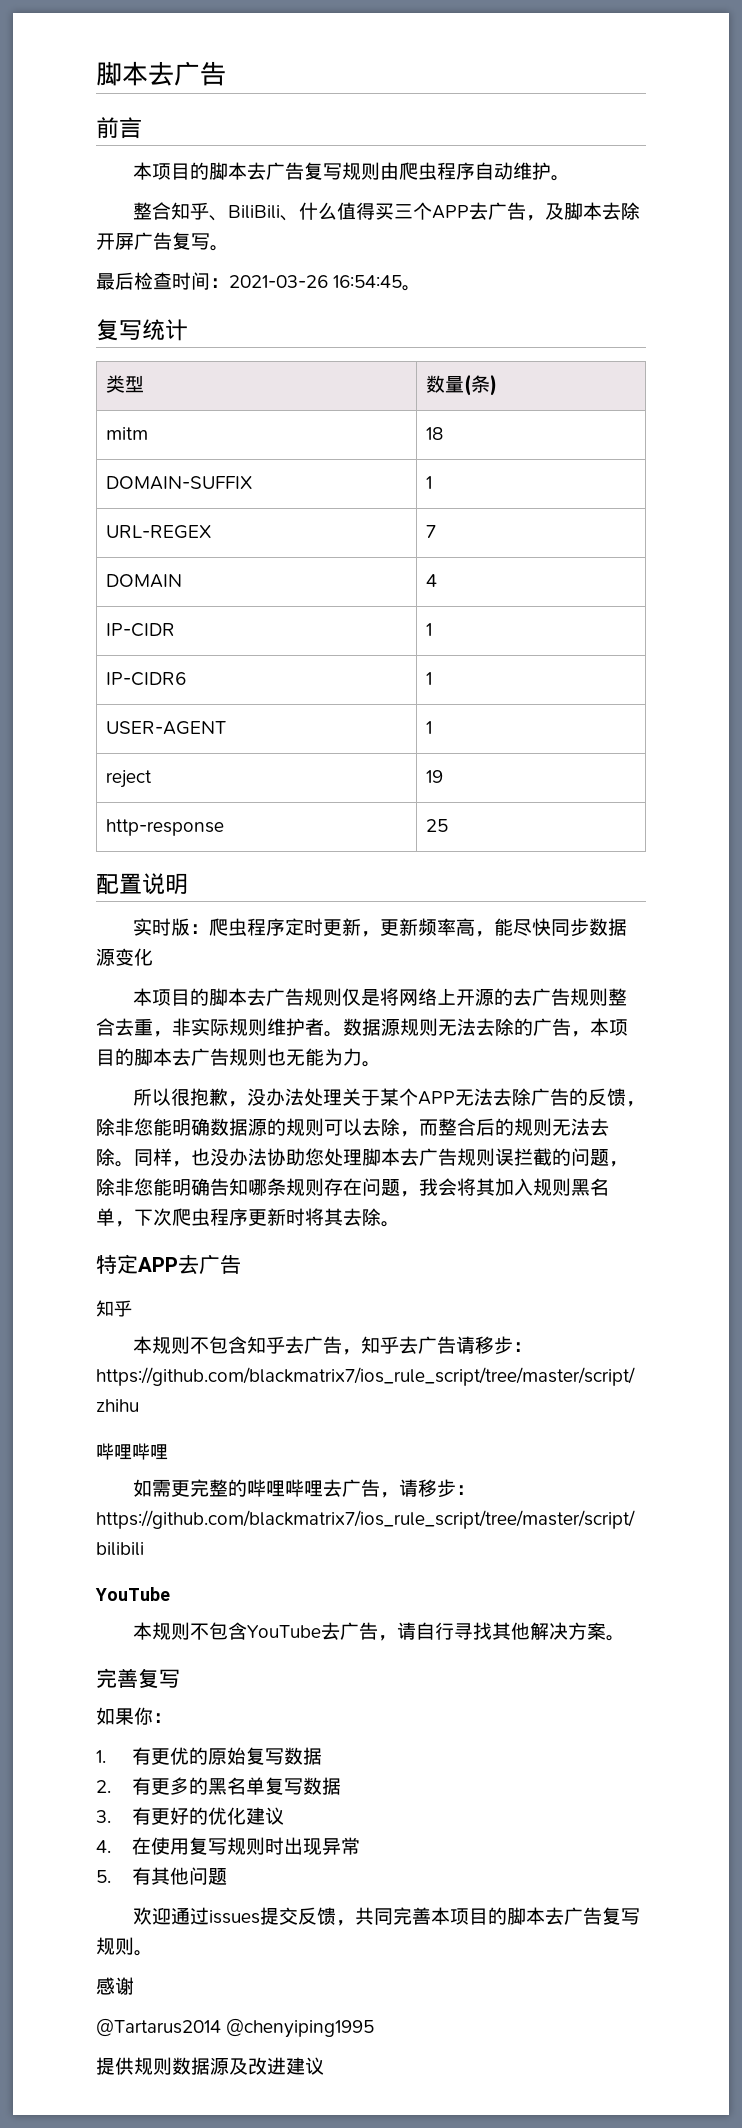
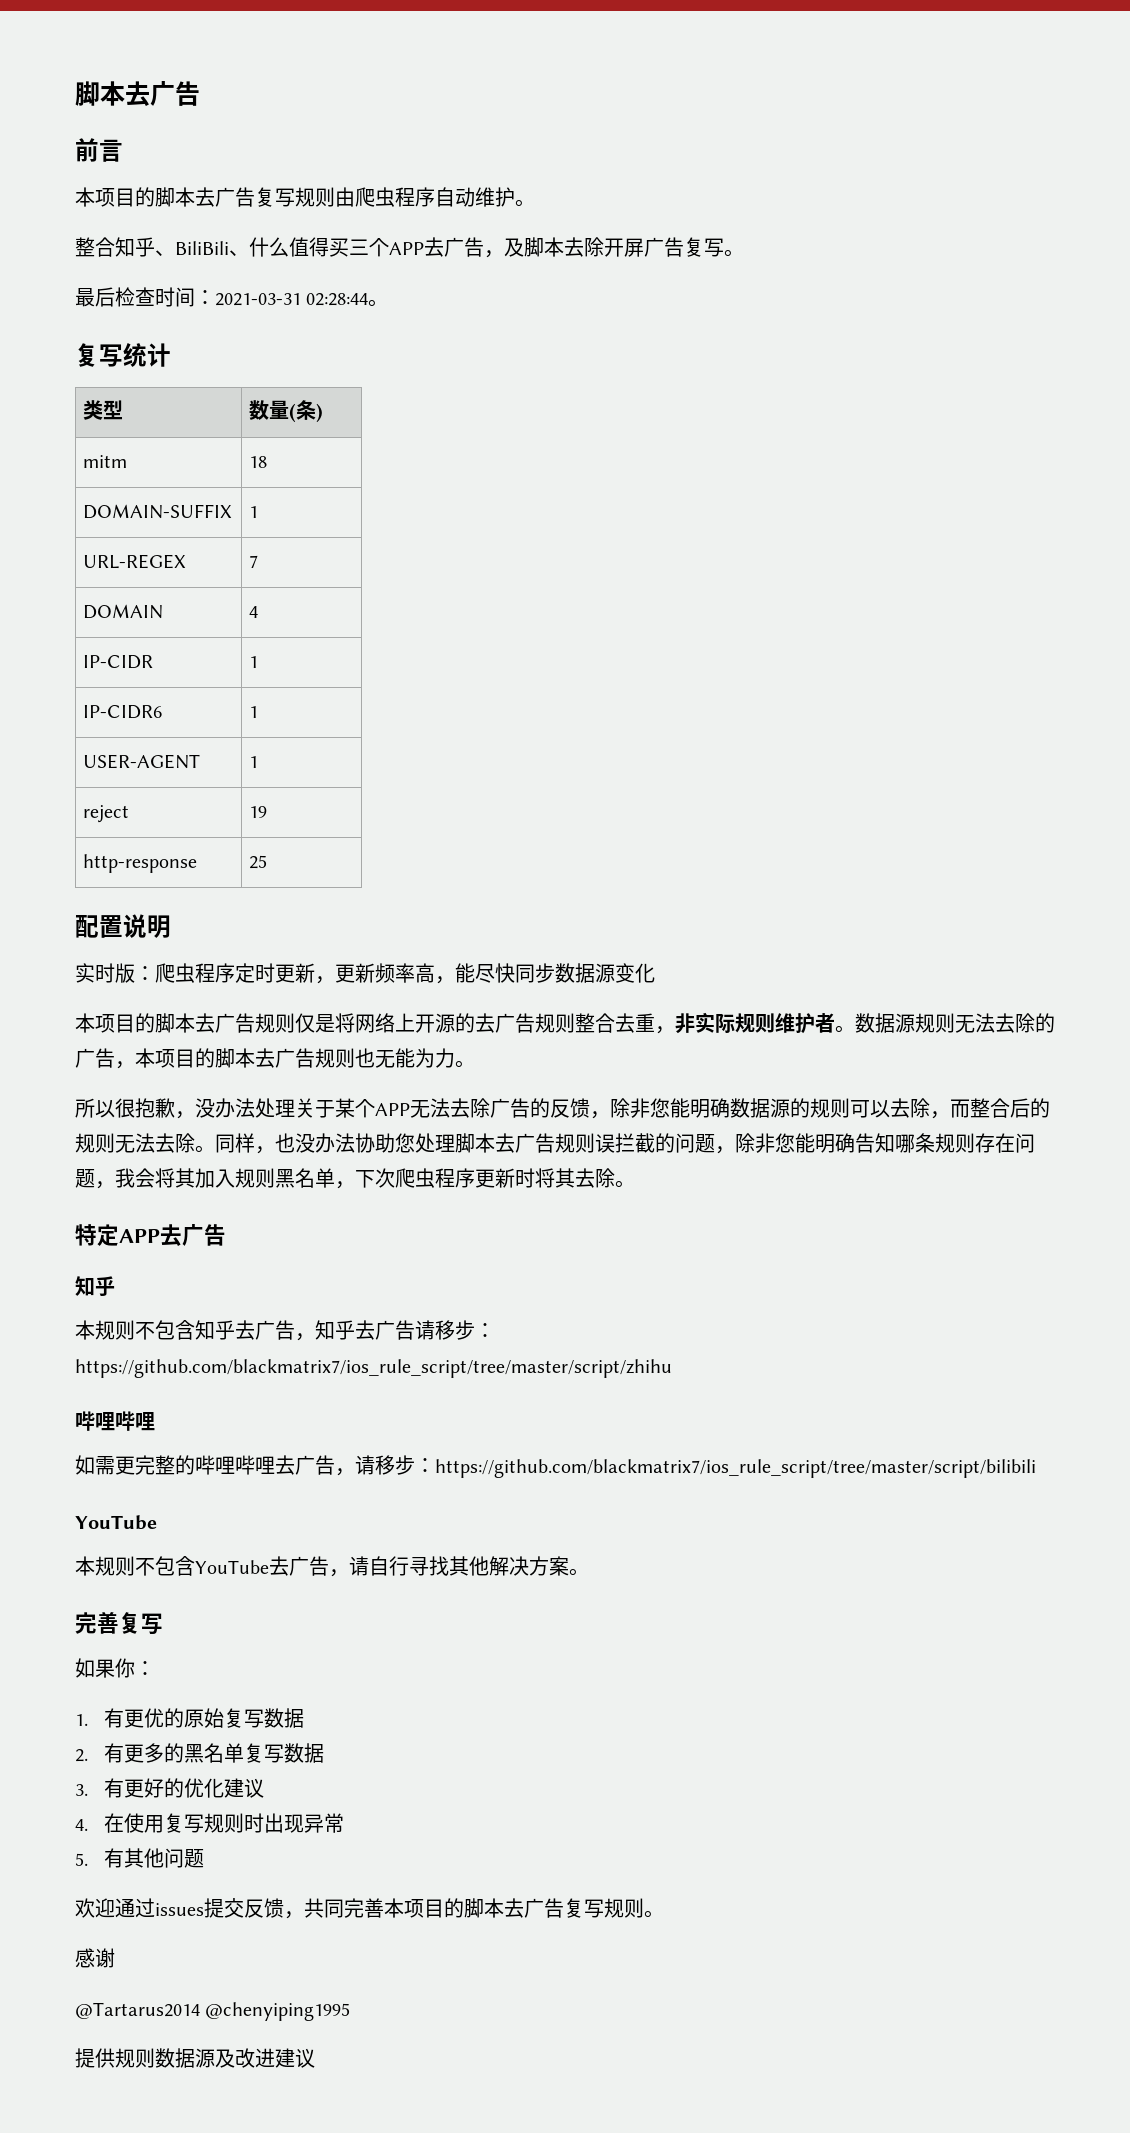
- 最后检查时间：2021-03-26 16:54:45。
+ 最后检查时间：2021-03-31 02:28:44。

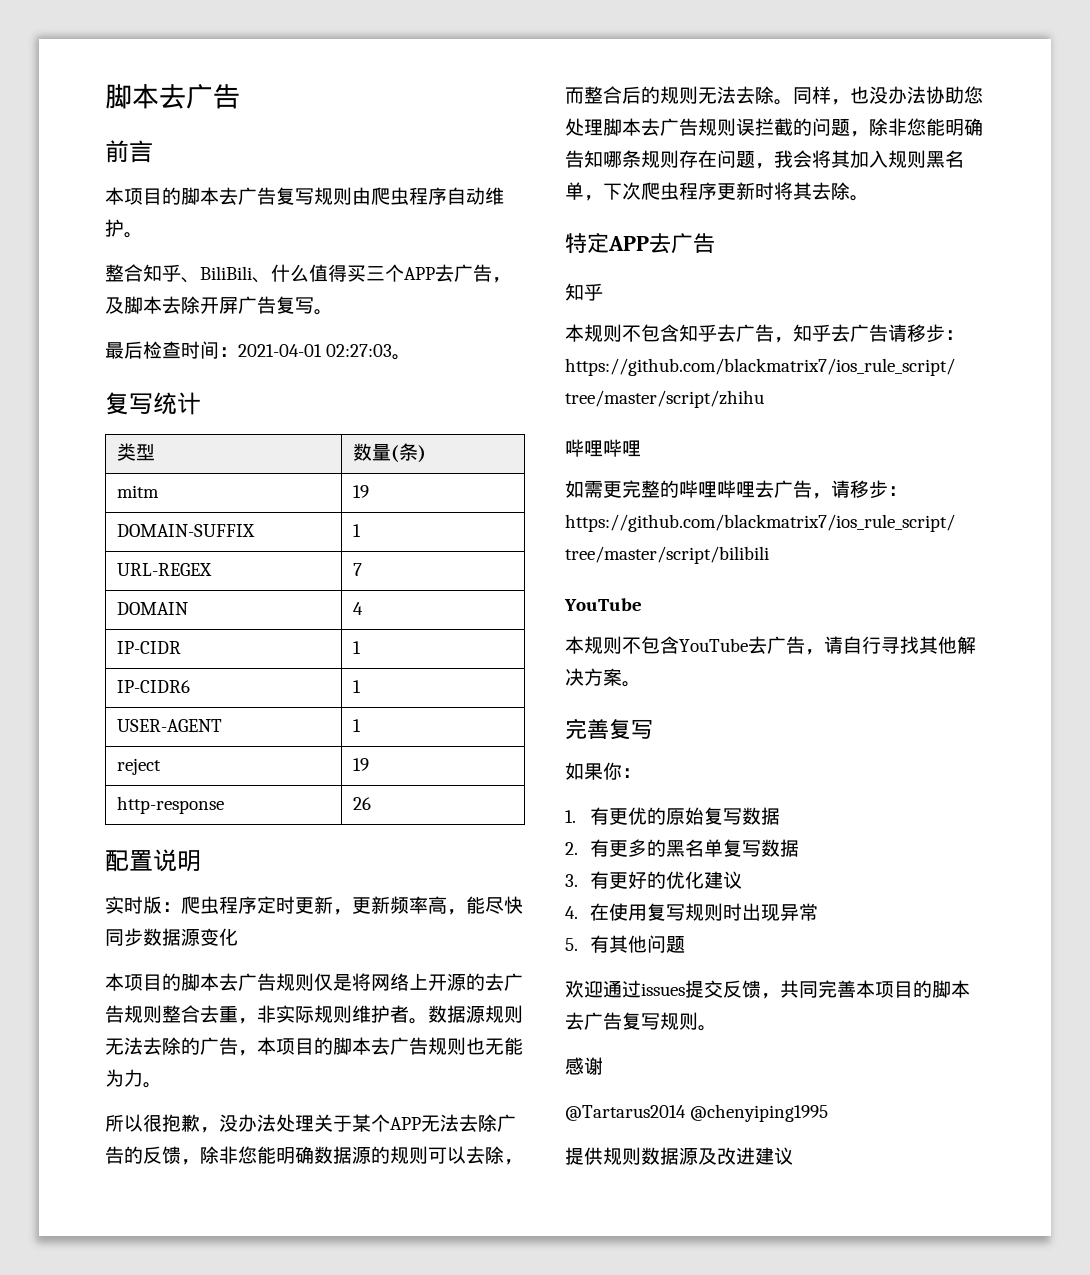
- 最后检查时间：2021-03-31 02:28:44。
+ 最后检查时间：2021-04-01 02:27:03。
- mitm | 18
+ mitm | 19
- http-response | 25
+ http-response | 26

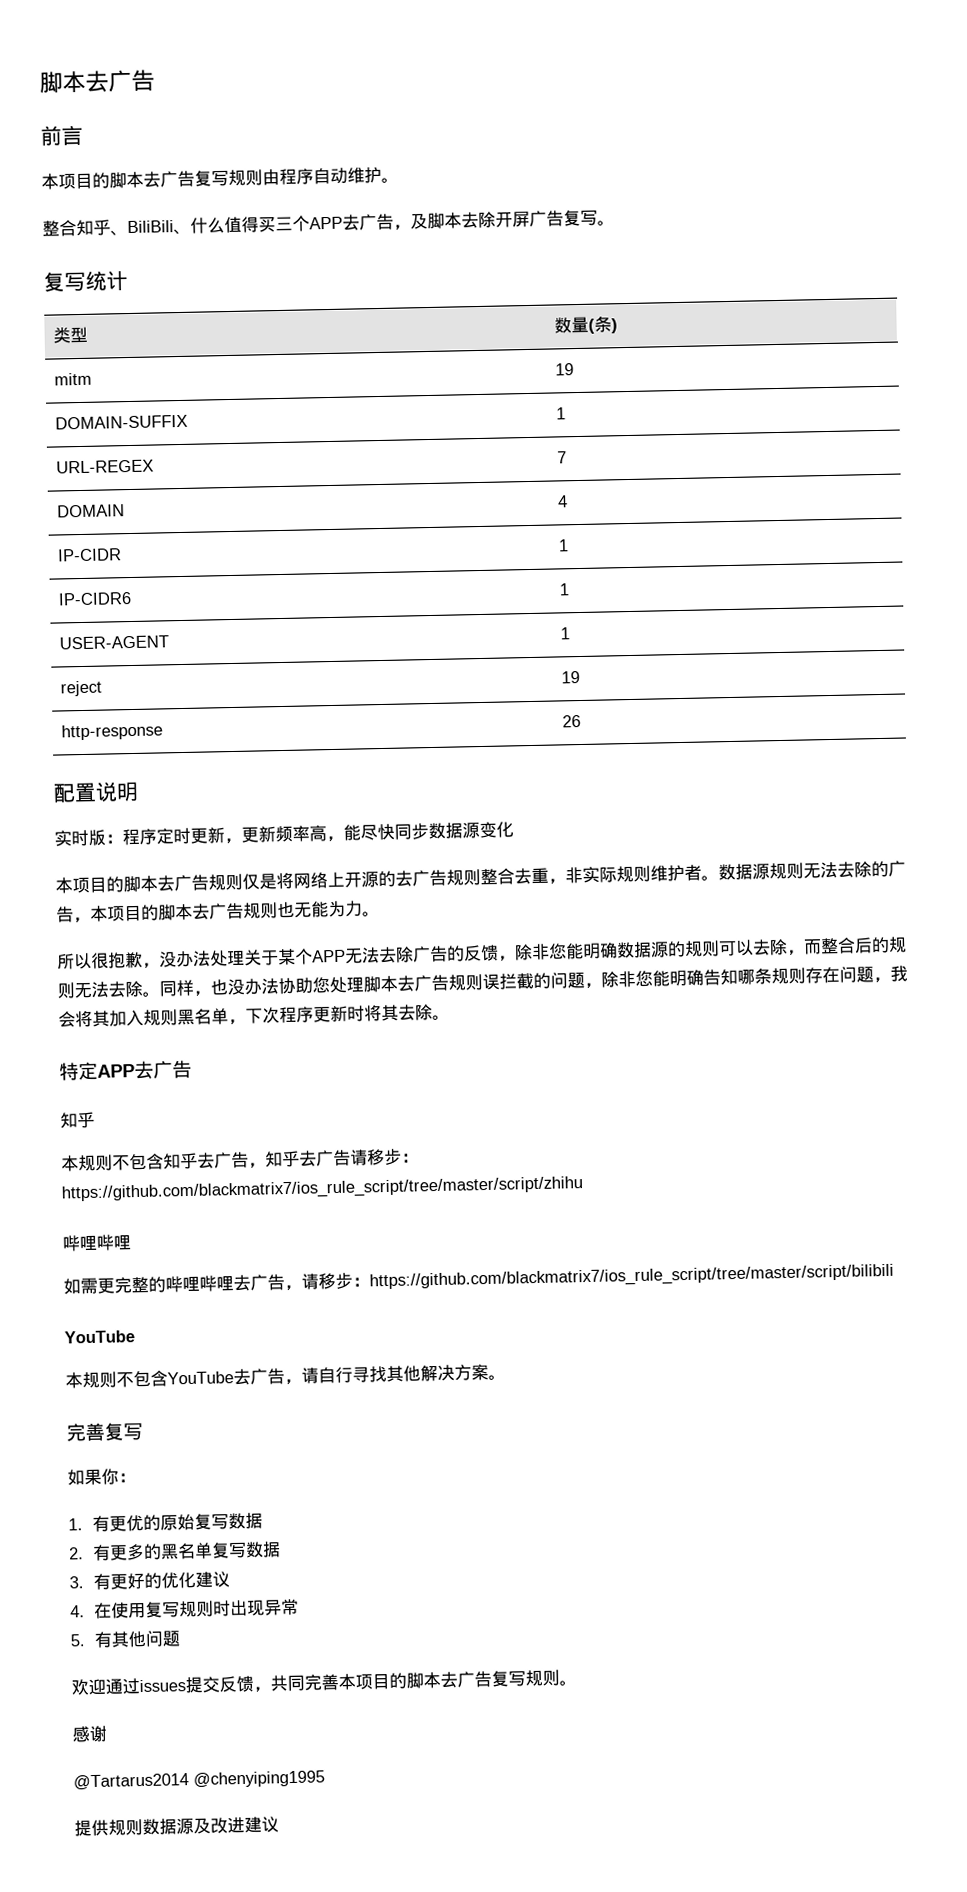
- 本项目的脚本去广告复写规则由爬虫程序自动维护。
+ 本项目的脚本去广告复写规则由程序自动维护。
- 最后检查时间：2021-04-01 02:27:03。
- 实时版：爬虫程序定时更新，更新频率高，能尽快同步数据源变化
+ 实时版：程序定时更新，更新频率高，能尽快同步数据源变化
- 同样，也没办法协助您处理脚本去广告规则误拦截的问题，除非您能明确告知哪条规则存在问题，我会将其加入规则黑名单，下次爬虫程序更新时将其去除。
+ 同样，也没办法协助您处理脚本去广告规则误拦截的问题，除非您能明确告知哪条规则存在问题，我会将其加入规则黑名单，下次程序更新时将其去除。

